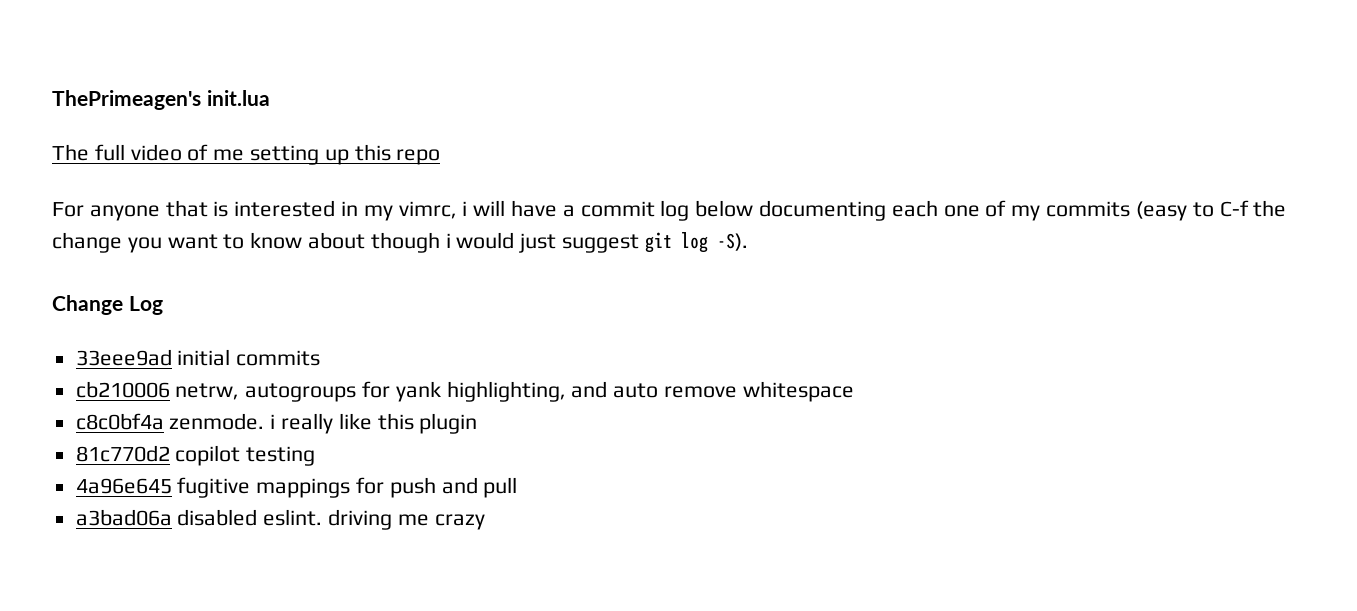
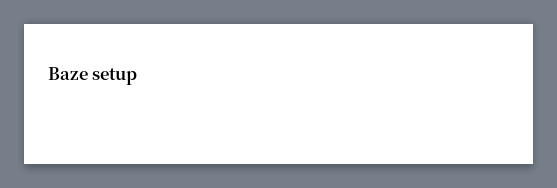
- ThePrimeagen's init.lua
- The full video of me setting up this repo
- For anyone that is interested in my vimrc, i will have a commit log below documenting each one of my commits (easy to C-f the change you want to know about though i would just suggest git log -S).
- Change Log
- 33eee9ad initial commits
- cb210006 netrw, autogroups for yank highlighting, and auto remove whitespace
- c8c0bf4a zenmode. i really like this plugin
- 81c770d2 copilot testing
- 4a96e645 fugitive mappings for push and pull
- a3bad06a disabled eslint. driving me crazy
+ Baze setup

